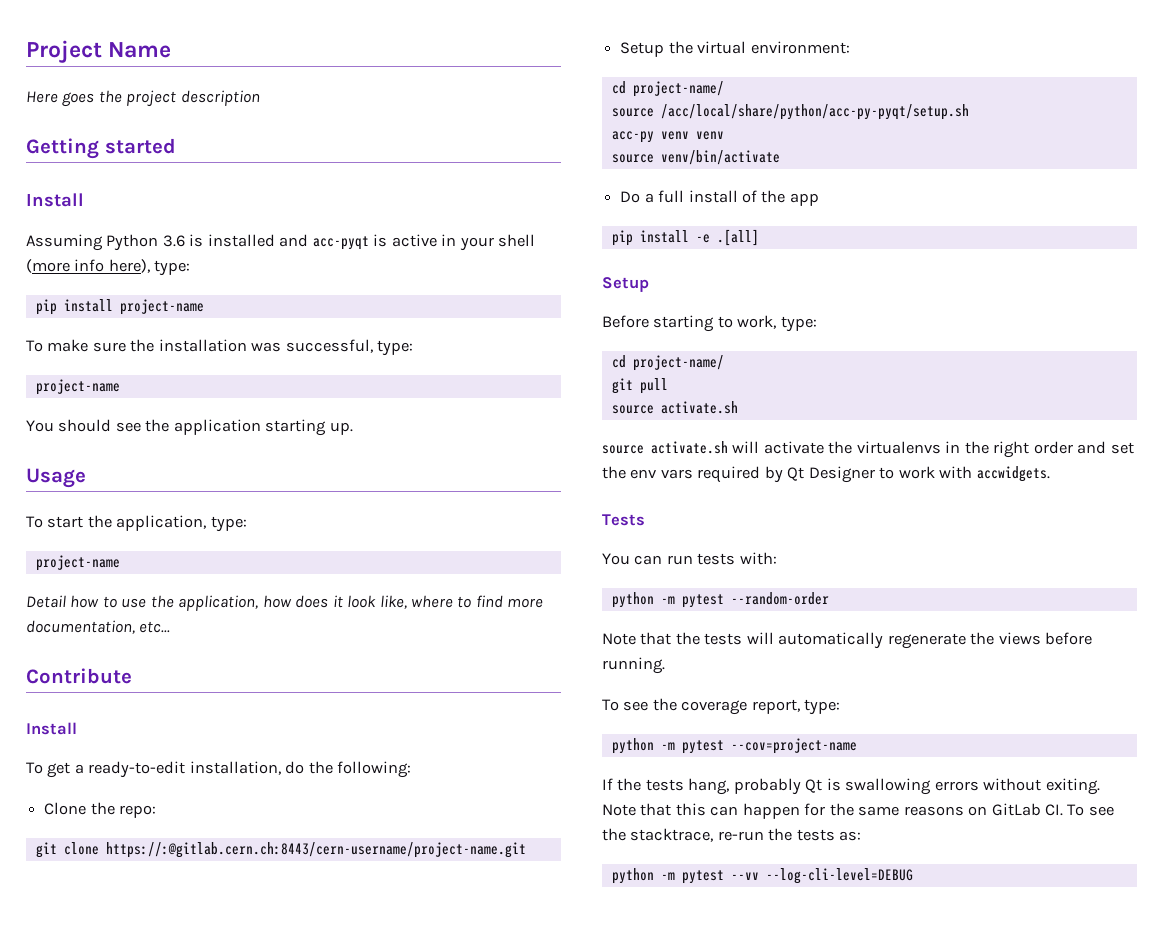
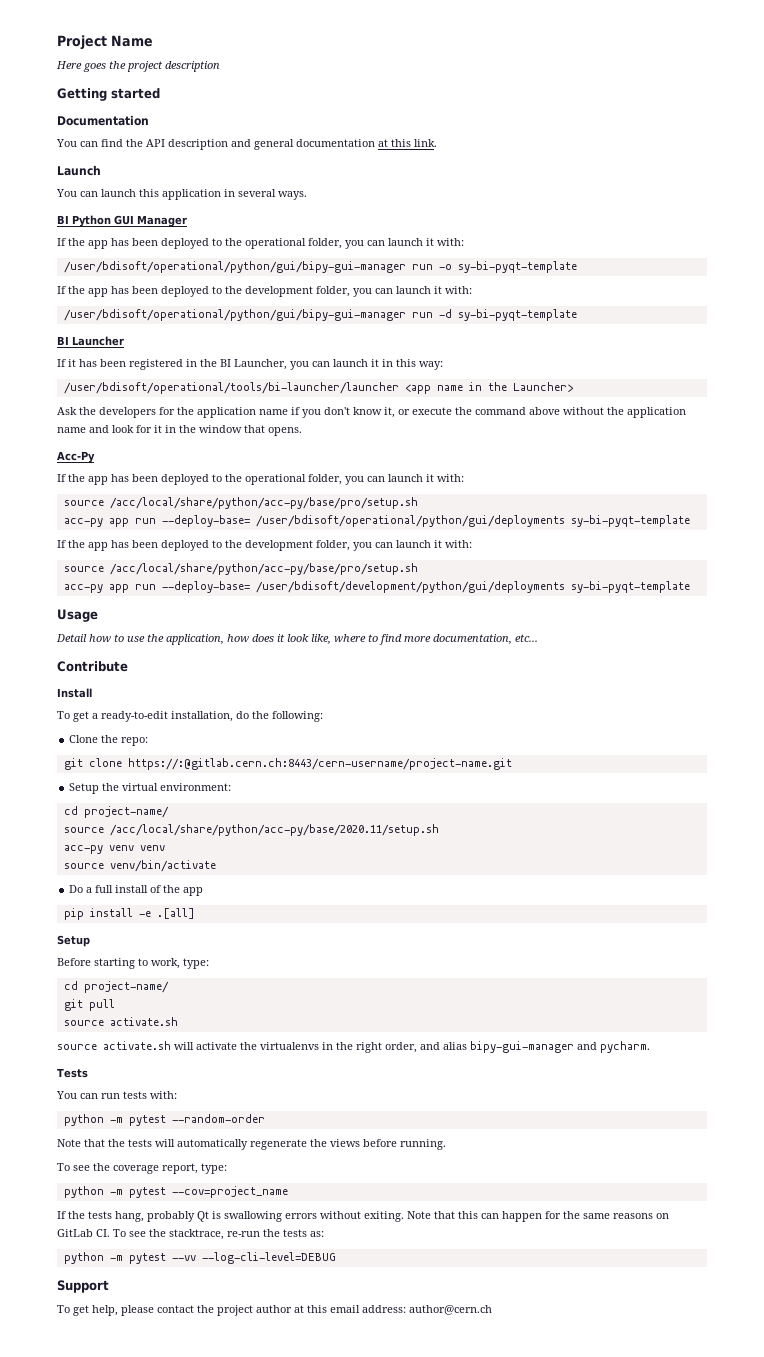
  Getting started
- Install
- Assuming Python 3.6 is installed and acc-pyqt is active in your shell (more info here), type:
- pip install project-name
- To make sure the installation was successful, type:
- project-name
- You should see the application starting up.
+ Documentation
+ You can find the API description and general documentation at this link.
+ Launch
+ You can launch this application in several ways.
+ BI Python GUI Manager
+ If the app has been deployed to the operational folder, you can launch it with:
+ /user/bdisoft/operational/python/gui/bipy-gui-manager run -o sy-bi-pyqt-template
+ If the app has been deployed to the development folder, you can launch it with:
+ /user/bdisoft/operational/python/gui/bipy-gui-manager run -d sy-bi-pyqt-template
+ BI Launcher
+ If it has been registered in the BI Launcher, you can launch it in this way:
+ /user/bdisoft/operational/tools/bi-launcher/launcher <app name in the Launcher>
+ Ask the developers for the application name if you don't know it, or execute the command above without the application name and look for it in the window that opens.
+ Acc-Py
+ If the app has been deployed to the operational folder, you can launch it with:
+ source /acc/local/share/python/acc-py/base/pro/setup.sh
+ acc-py app run --deploy-base= /user/bdisoft/operational/python/gui/deployments sy-bi-pyqt-template
+ If the app has been deployed to the development folder, you can launch it with:
+ source /acc/local/share/python/acc-py/base/pro/setup.sh
+ acc-py app run --deploy-base= /user/bdisoft/development/python/gui/deployments sy-bi-pyqt-template
  Usage
- To start the application, type:
- project-name
- source /acc/local/share/python/acc-py-pyqt/setup.sh
+ source /acc/local/share/python/acc-py/base/2020.11/setup.sh
- source activate.sh will activate the virtualenvs in the right order and set the env vars required by Qt Designer to work with accwidgets.
+ source activate.sh will activate the virtualenvs in the right order, and alias bipy-gui-manager and pycharm.
- python -m pytest --cov=project-name
+ python -m pytest --cov=project_name
+ Support
+ To get help, please contact the project author at this email address: author@cern.ch

